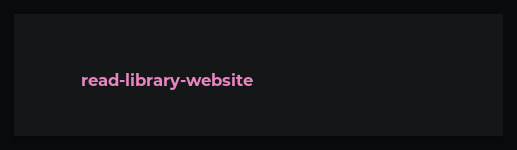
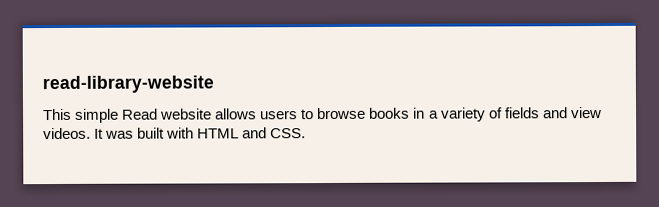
+ This simple Read website allows users to browse books in a variety of fields and view videos. It was built with HTML and CSS.

